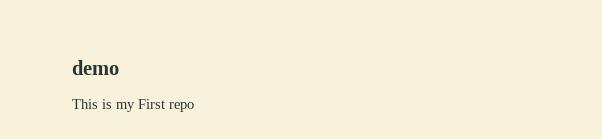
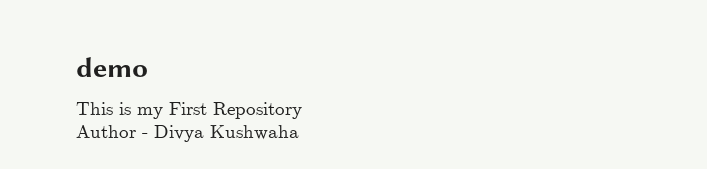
- This is my First repo
+ This is my First Repository
+ Author - Divya Kushwaha

